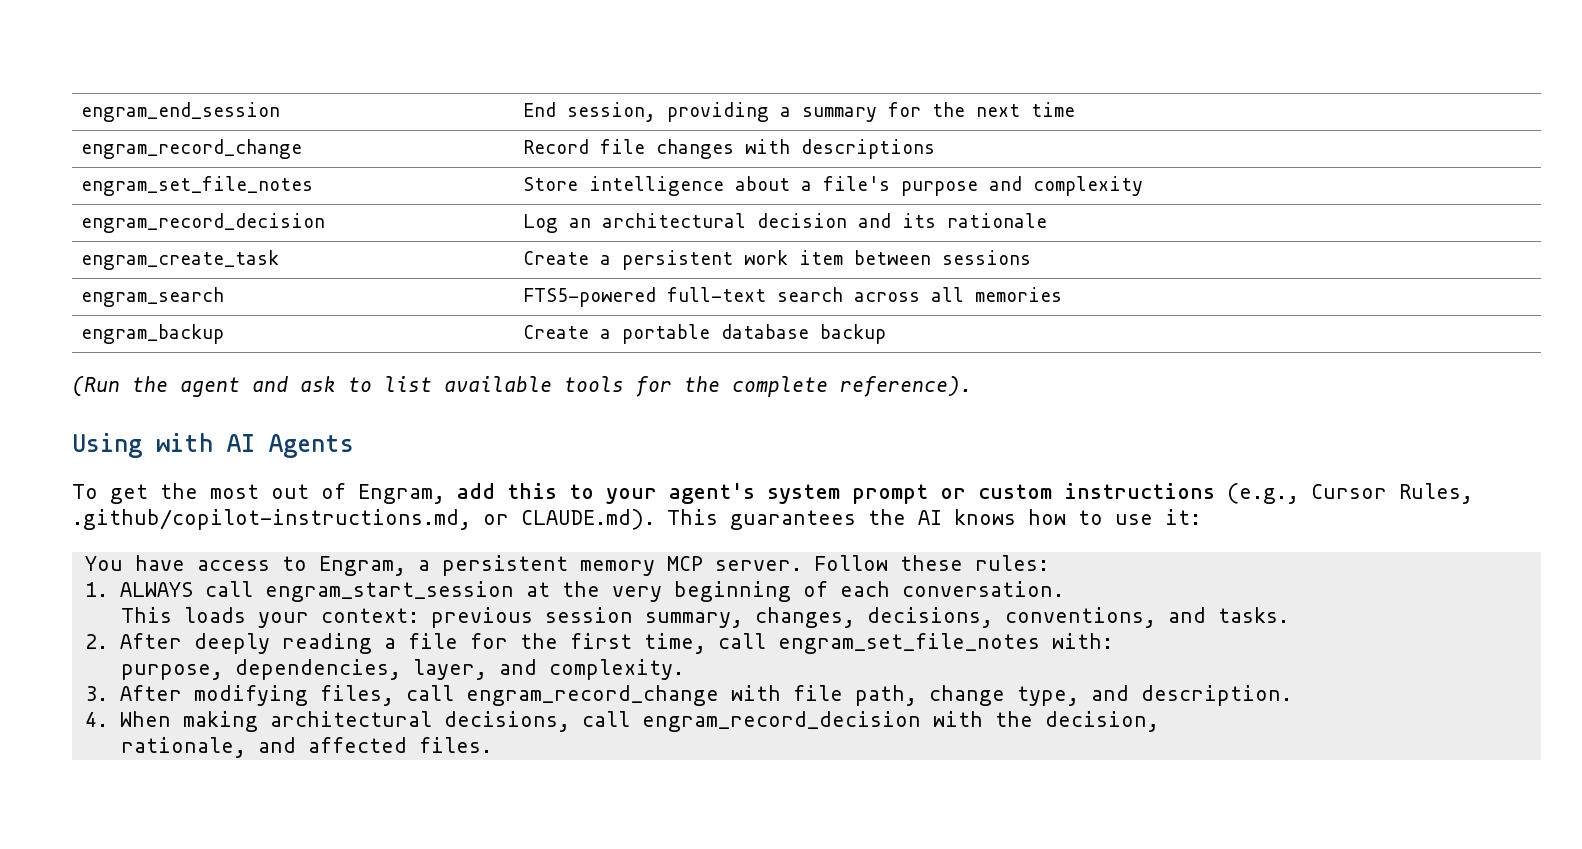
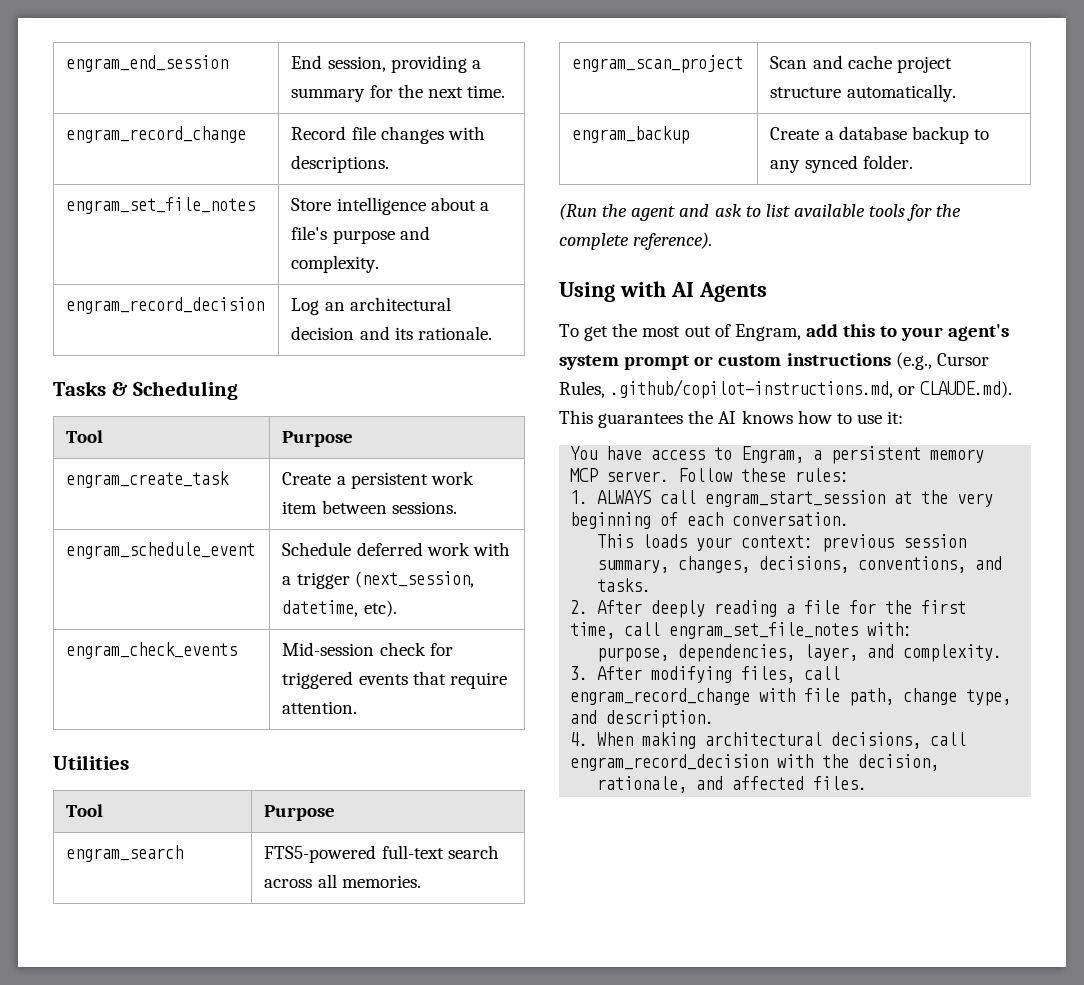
- engram_end_session | End session, providing a summary for the next time
+ engram_end_session | End session, providing a summary for the next time.
- engram_record_change | Record file changes with descriptions
+ engram_record_change | Record file changes with descriptions.
- engram_set_file_notes | Store intelligence about a file's purpose and complexity
+ engram_set_file_notes | Store intelligence about a file's purpose and complexity.
- engram_record_decision | Log an architectural decision and its rationale
+ engram_record_decision | Log an architectural decision and its rationale.
+ Tasks & Scheduling
+ Tool | Purpose
- engram_create_task | Create a persistent work item between sessions
+ engram_create_task | Create a persistent work item between sessions.
+ engram_schedule_event | Schedule deferred work with a trigger (next_session, datetime, etc).
+ engram_check_events | Mid-session check for triggered events that require attention.
+ Utilities
+ Tool | Purpose
- engram_search | FTS5-powered full-text search across all memories
+ engram_search | FTS5-powered full-text search across all memories.
+ engram_scan_project | Scan and cache project structure automatically.
- engram_backup | Create a portable database backup
+ engram_backup | Create a database backup to any synced folder.

